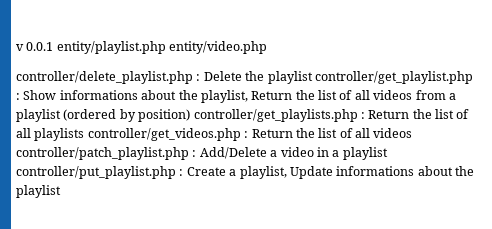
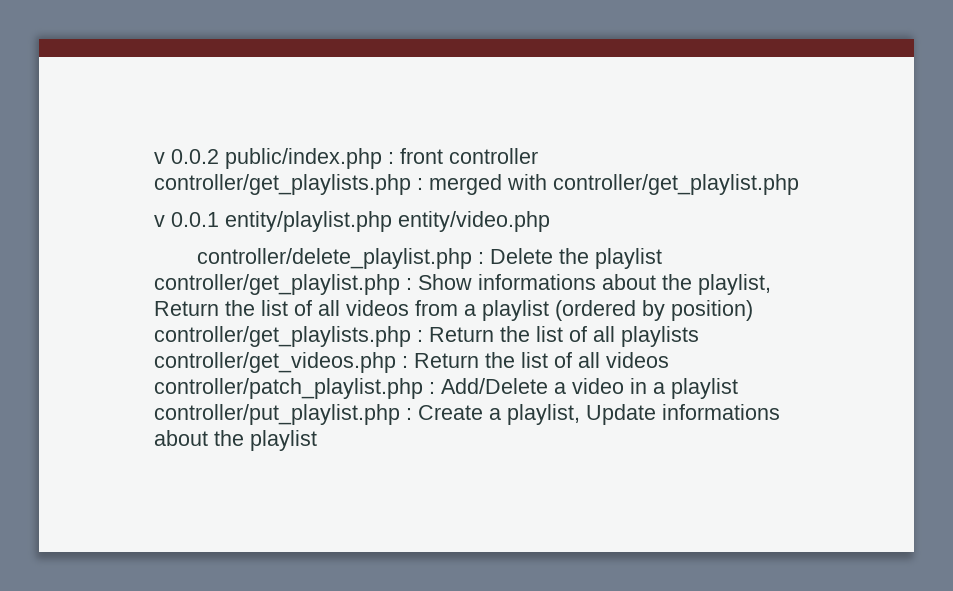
+ v 0.0.2 public/index.php : front controller controller/get_playlists.php : merged with controller/get_playlist.php

